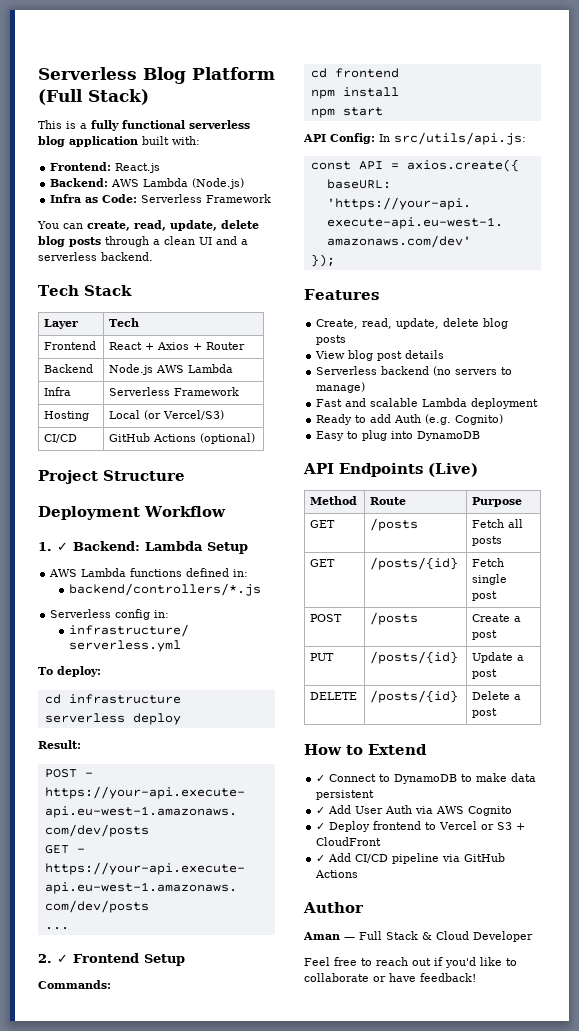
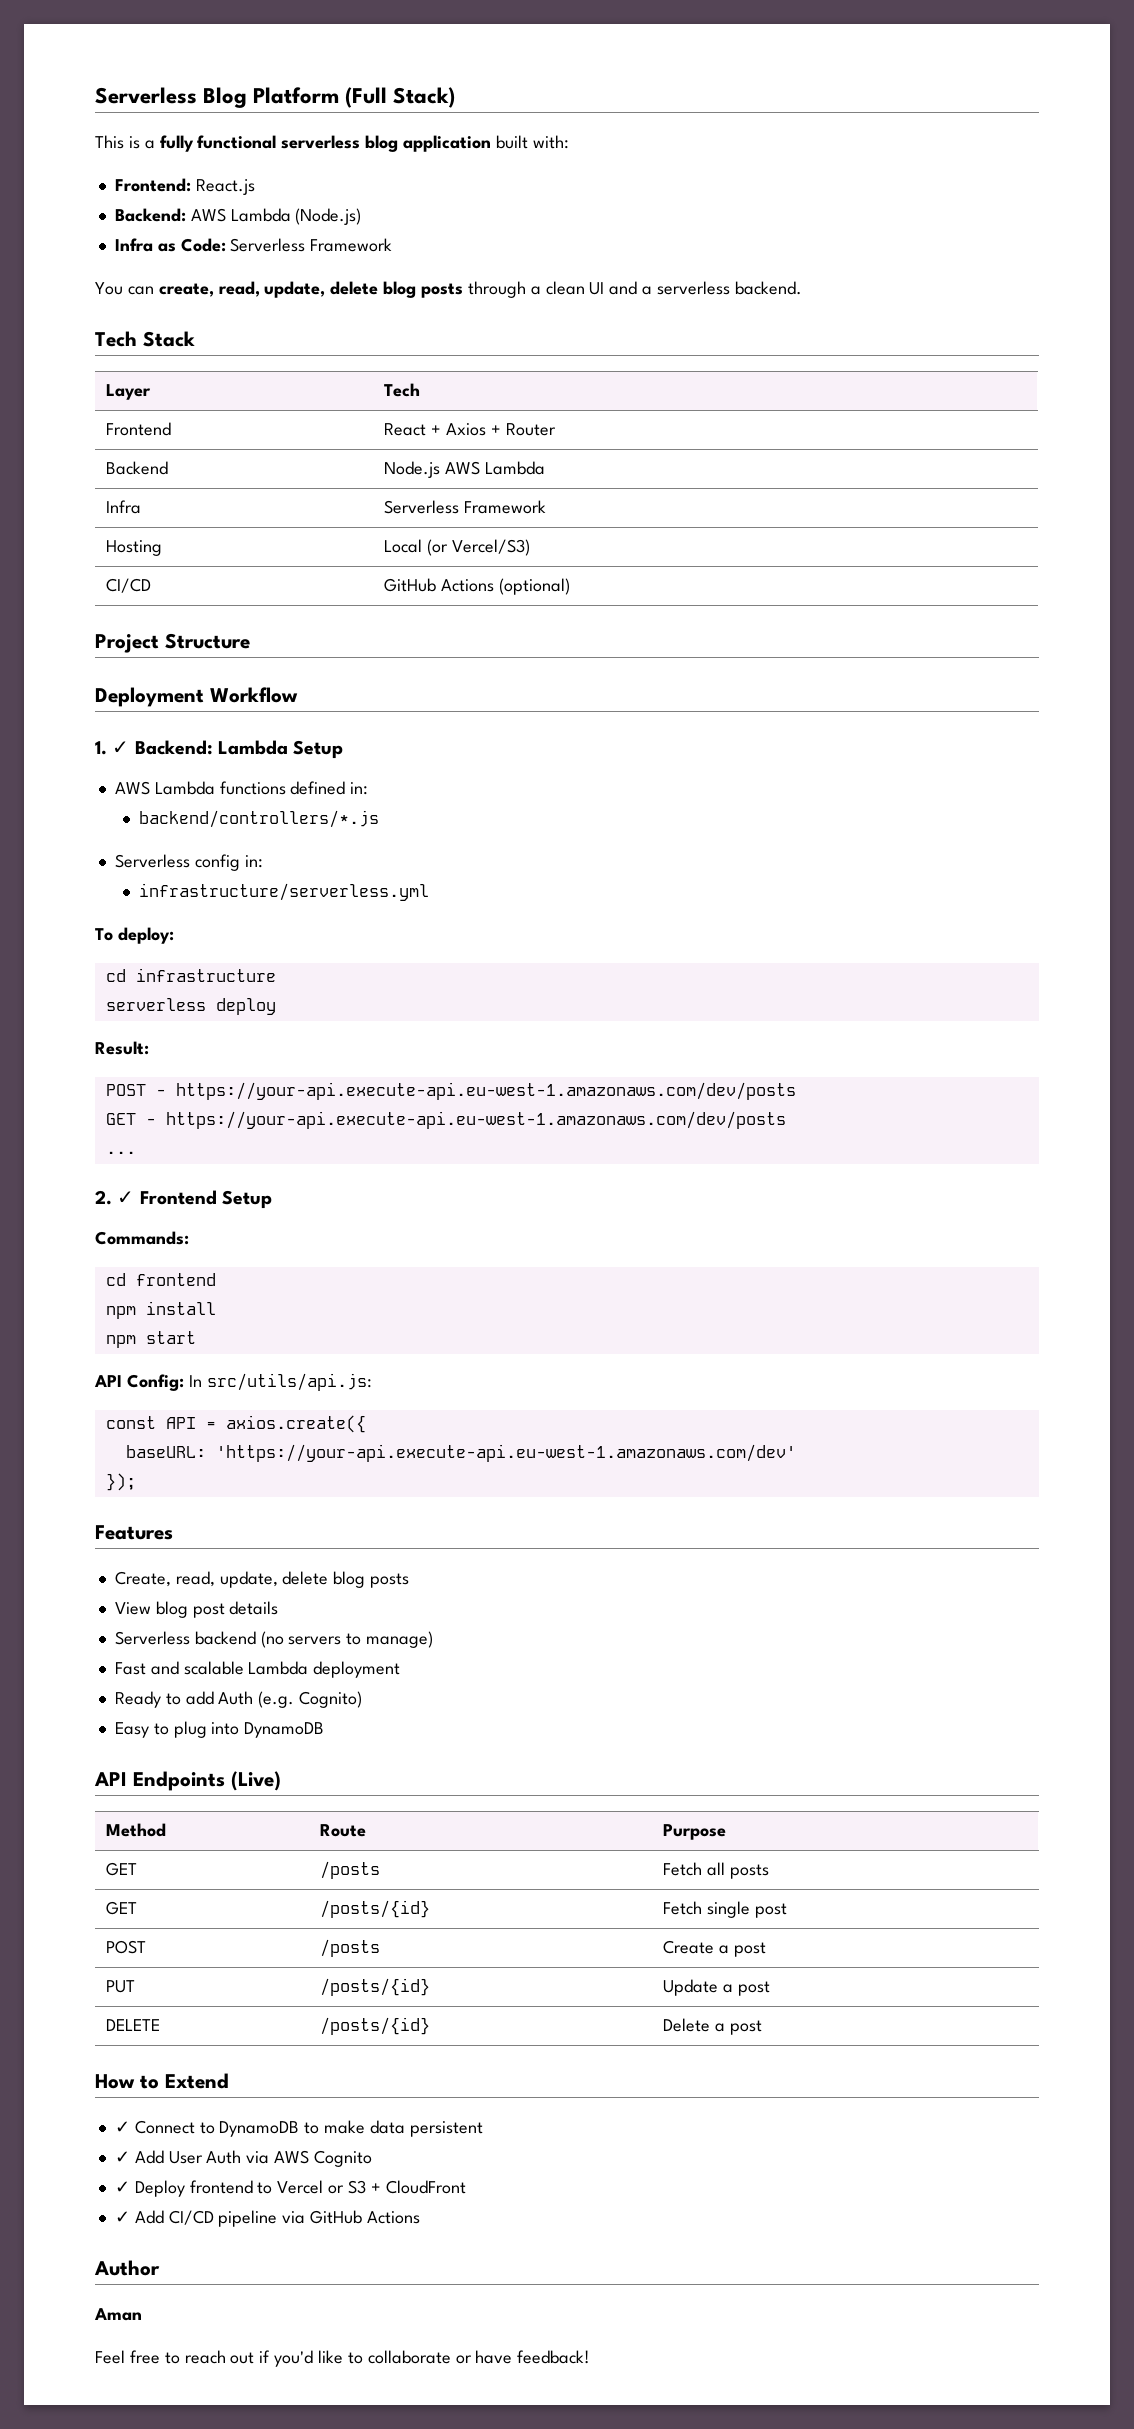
- Aman — Full Stack & Cloud Developer
+ Aman

